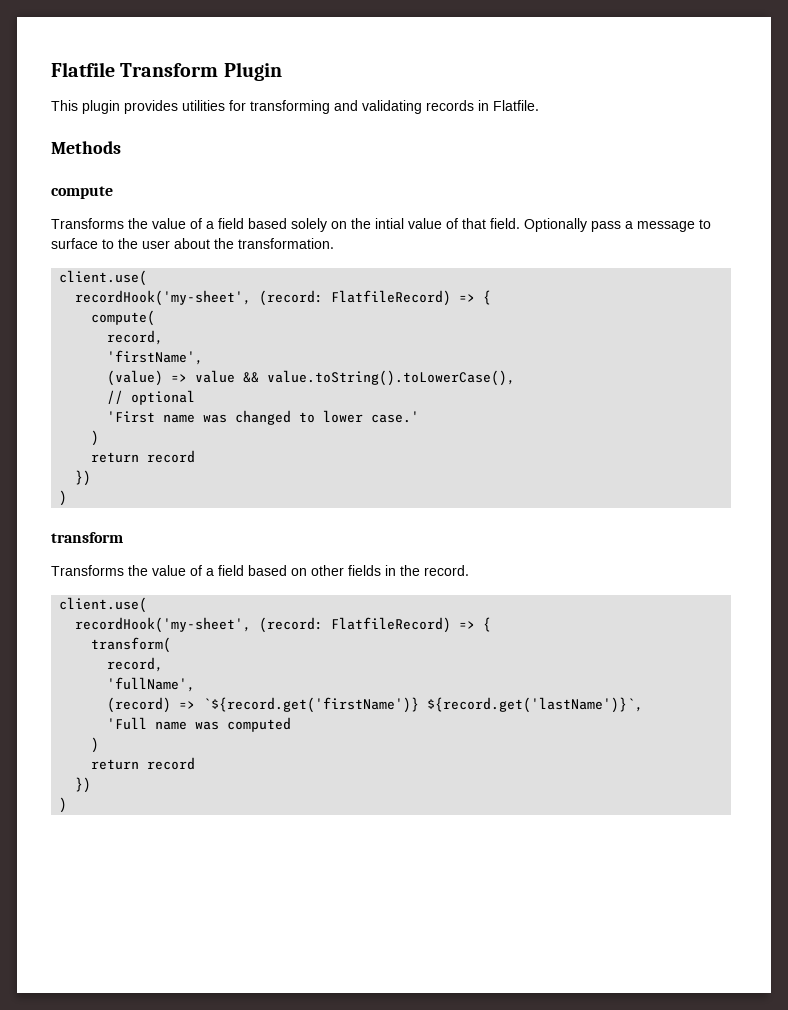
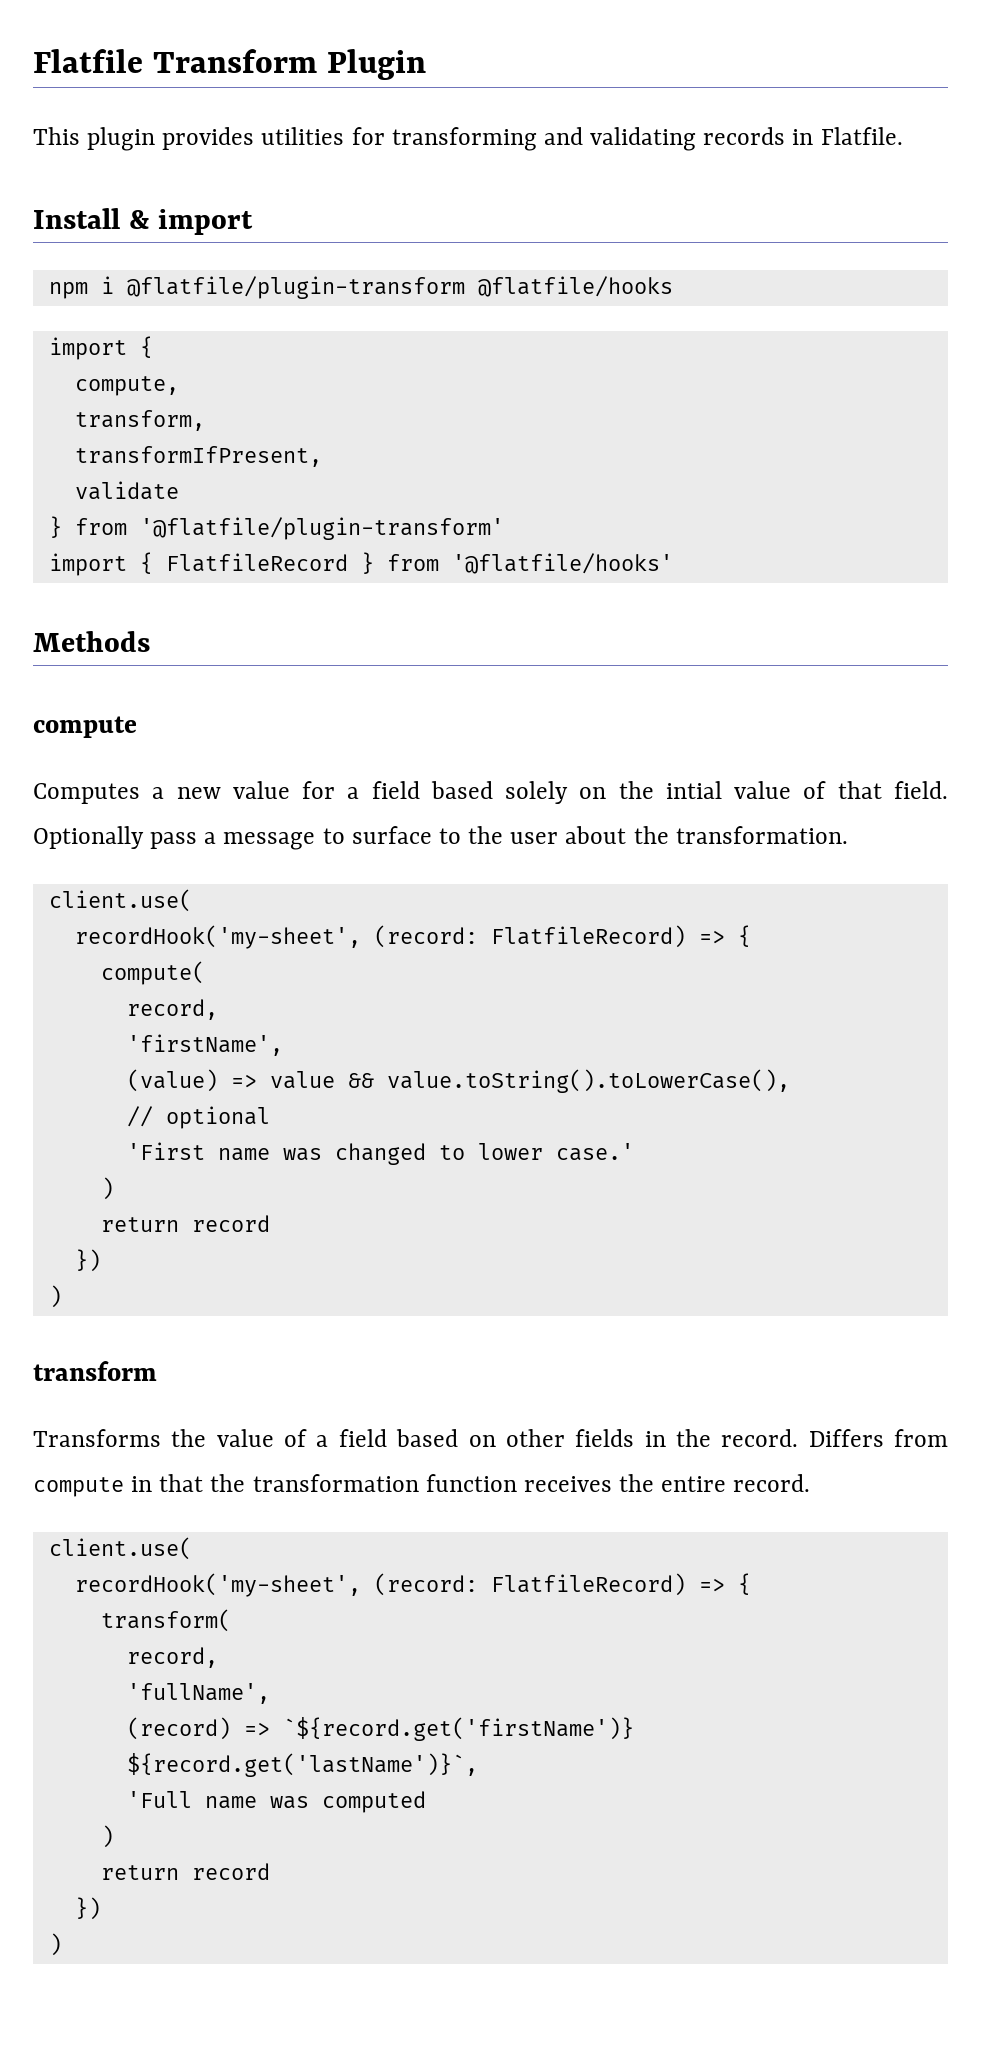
+ Install & import
+ npm i @flatfile/plugin-transform @flatfile/hooks
+ import {
+ compute,
+ transform,
+ transformIfPresent,
+ validate
+ } from '@flatfile/plugin-transform'
+ import { FlatfileRecord } from '@flatfile/hooks'
  Methods
  compute
- Transforms the value of a field based solely on the intial value of that field.
+ Computes a new value for a field based solely on the intial value of that field.
+ Differs from compute in that the transformation function receives the entire record.

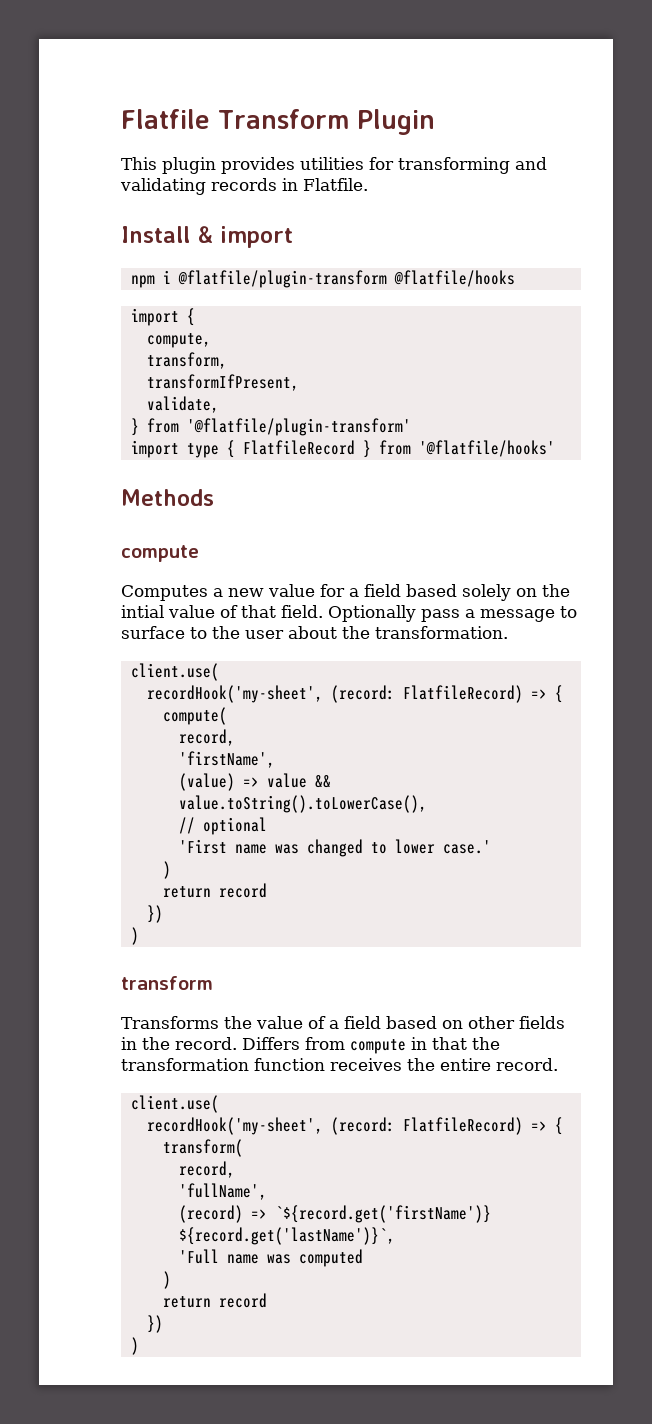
- validate
+ validate,
- import { FlatfileRecord } from '@flatfile/hooks'
+ import type { FlatfileRecord } from '@flatfile/hooks'

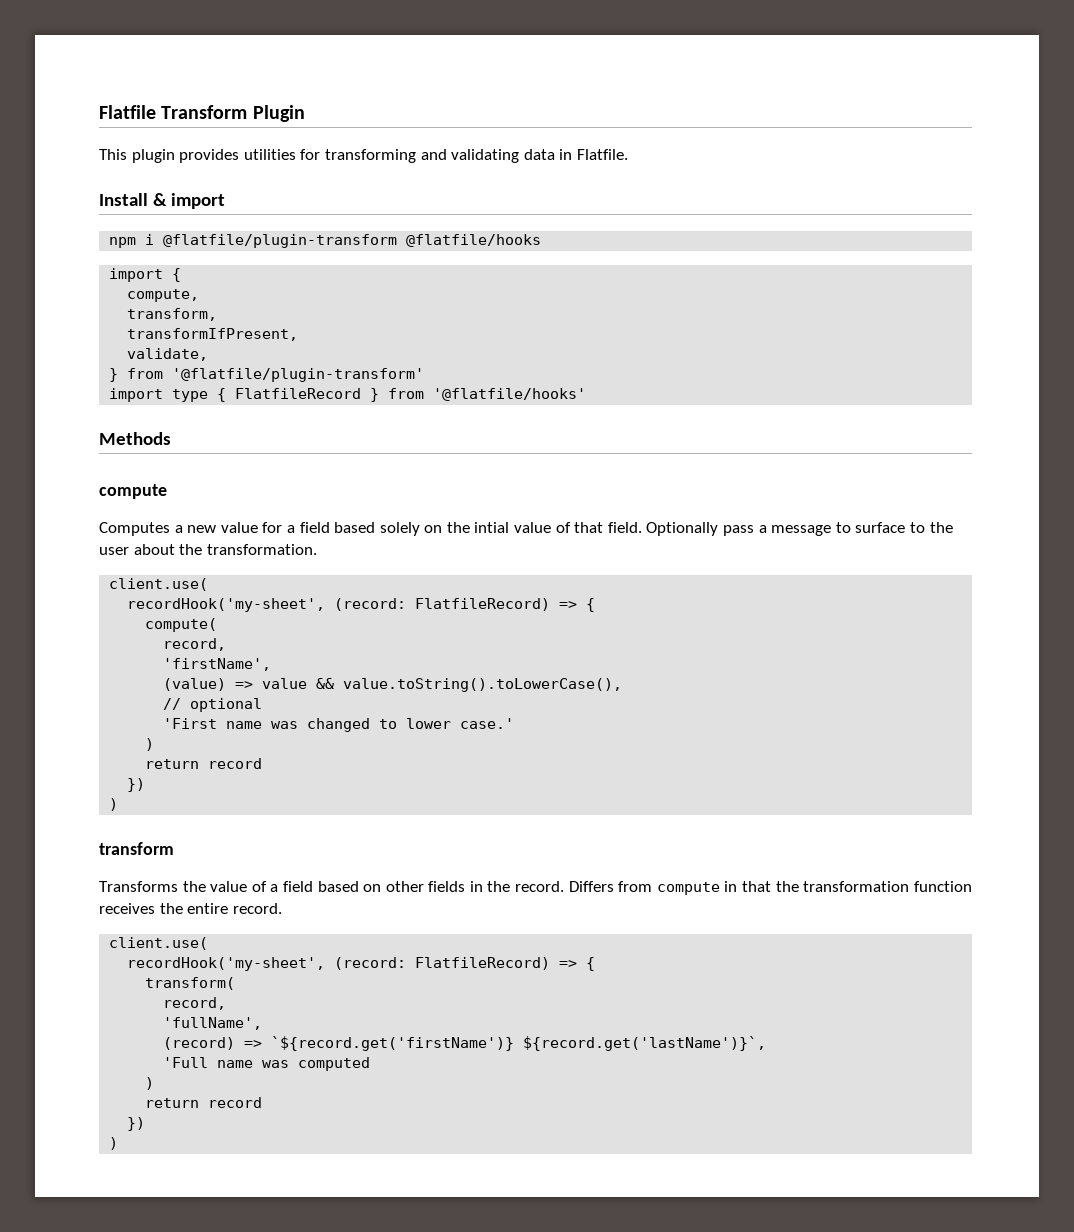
- This plugin provides utilities for transforming and validating records in Flatfile.
+ This plugin provides utilities for transforming and validating data in Flatfile.

